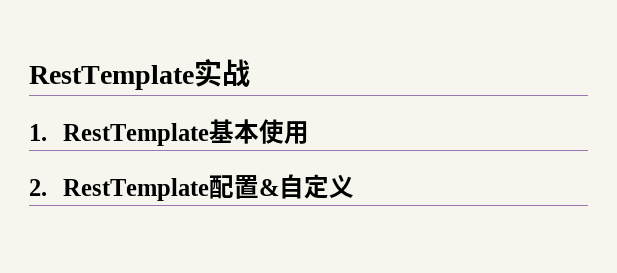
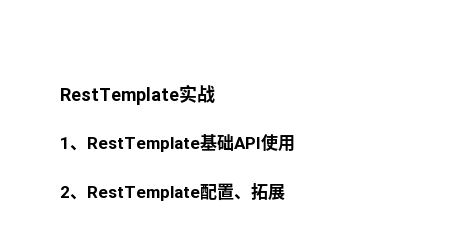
- 1. RestTemplate基本使用
+ 1、RestTemplate基础API使用
- 2. RestTemplate配置&自定义
+ 2、RestTemplate配置、拓展

